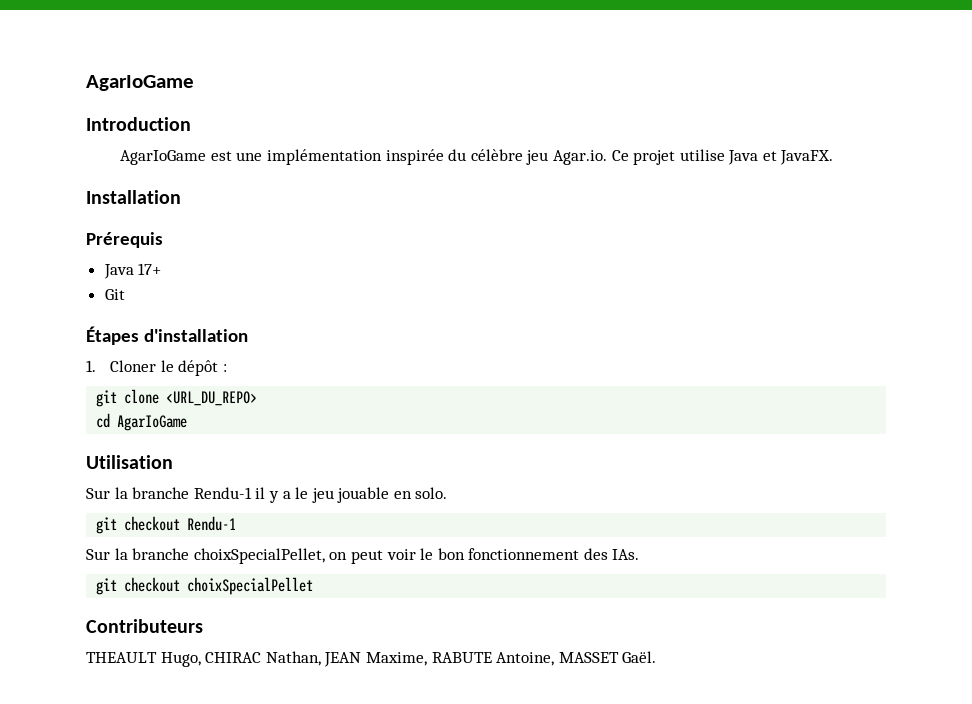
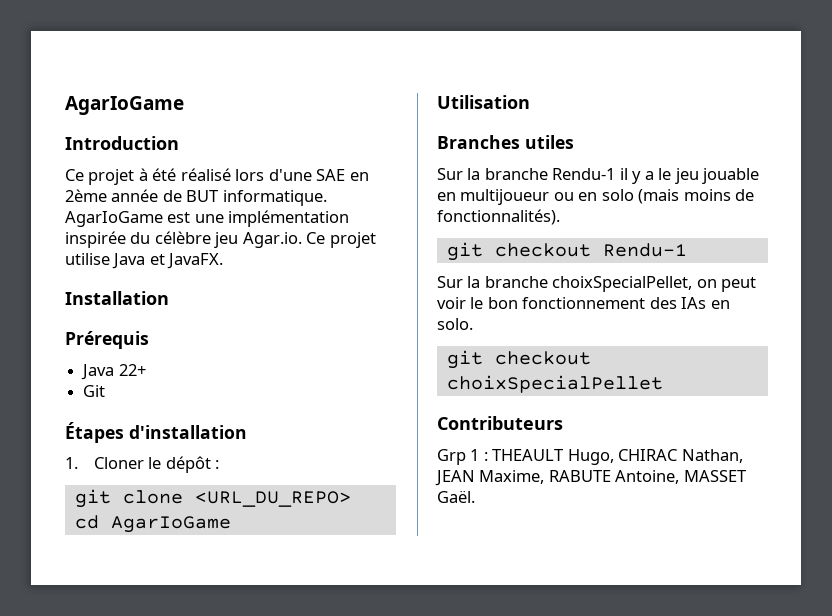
+ Ce projet à été réalisé lors d'une SAE en 2ème année de BUT informatique.
- Java 17+
+ Java 22+
+ Branches utiles
- Sur la branche Rendu-1 il y a le jeu jouable en solo.
+ Sur la branche Rendu-1 il y a le jeu jouable en multijoueur ou en solo (mais moins de fonctionnalités).
- Sur la branche choixSpecialPellet, on peut voir le bon fonctionnement des IAs.
+ Sur la branche choixSpecialPellet, on peut voir le bon fonctionnement des IAs en solo.
- THEAULT Hugo, CHIRAC Nathan, JEAN Maxime, RABUTE Antoine, MASSET Gaël.
+ Grp 1 : THEAULT Hugo, CHIRAC Nathan, JEAN Maxime, RABUTE Antoine, MASSET Gaël.

